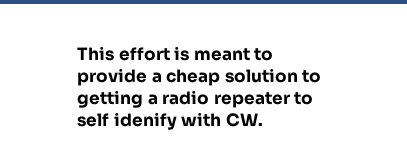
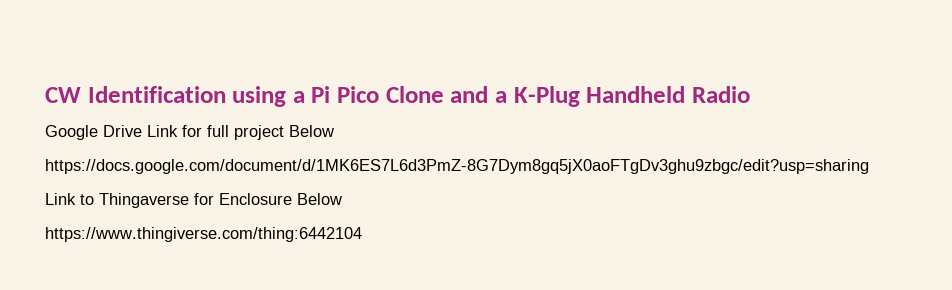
- This effort is meant to provide a cheap solution to getting a radio repeater to self idenify with CW.
+ CW Identification using a Pi Pico Clone and a K-Plug Handheld Radio
+ Google Drive Link for full project Below
+ https://docs.google.com/document/d/1MK6ES7L6d3PmZ-8G7Dym8gq5jX0aoFTgDv3ghu9zbgc/edit?usp=sharing
+ Link to Thingaverse for Enclosure Below
+ https://www.thingiverse.com/thing:6442104

